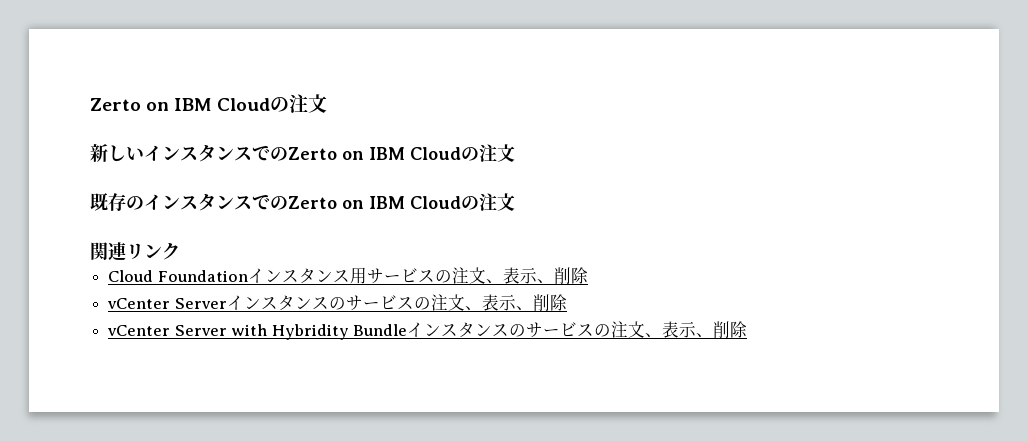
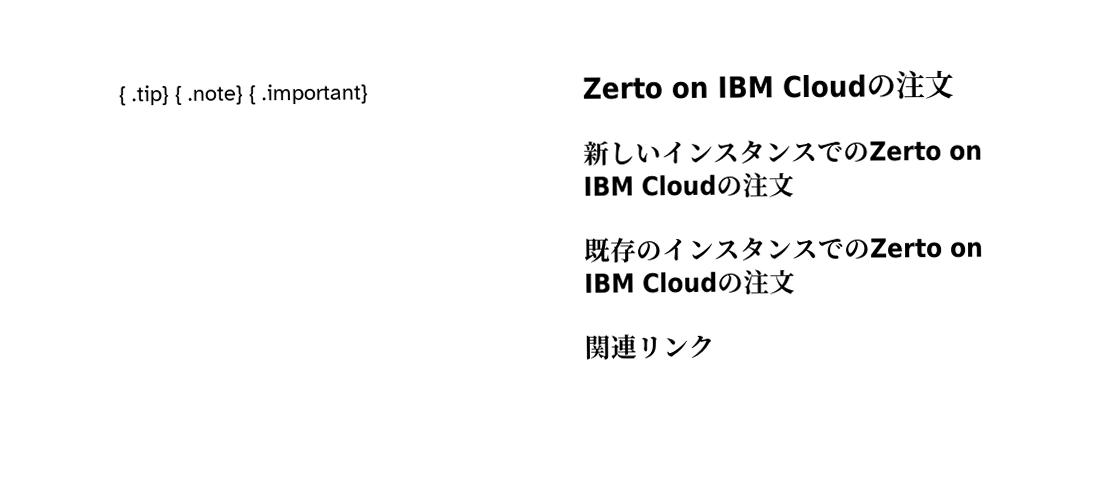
+ { .tip} { .note} { .important}
- Cloud Foundationインスタンス用サービスの注文、表示、削除
- vCenter Serverインスタンスのサービスの注文、表示、削除
- vCenter Server with Hybridity Bundleインスタンスのサービスの注文、表示、削除

